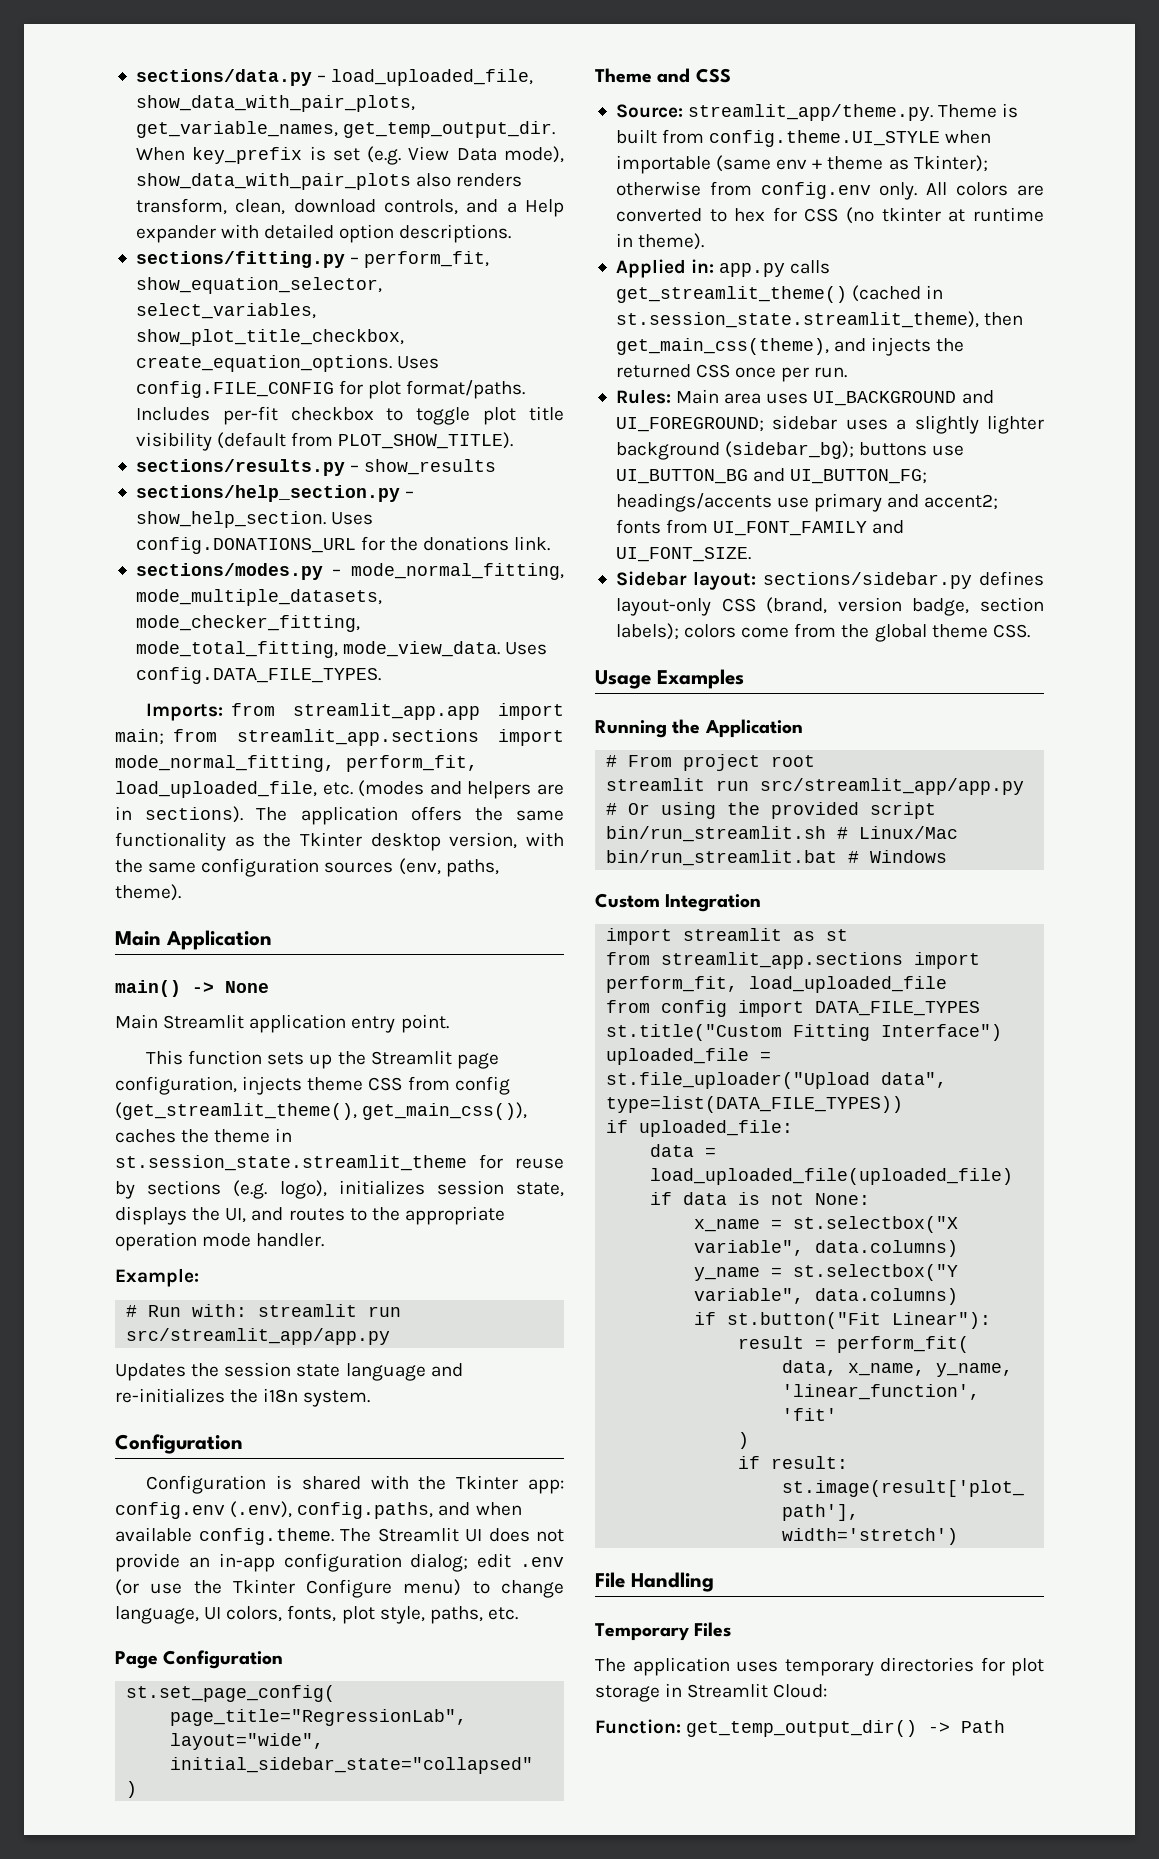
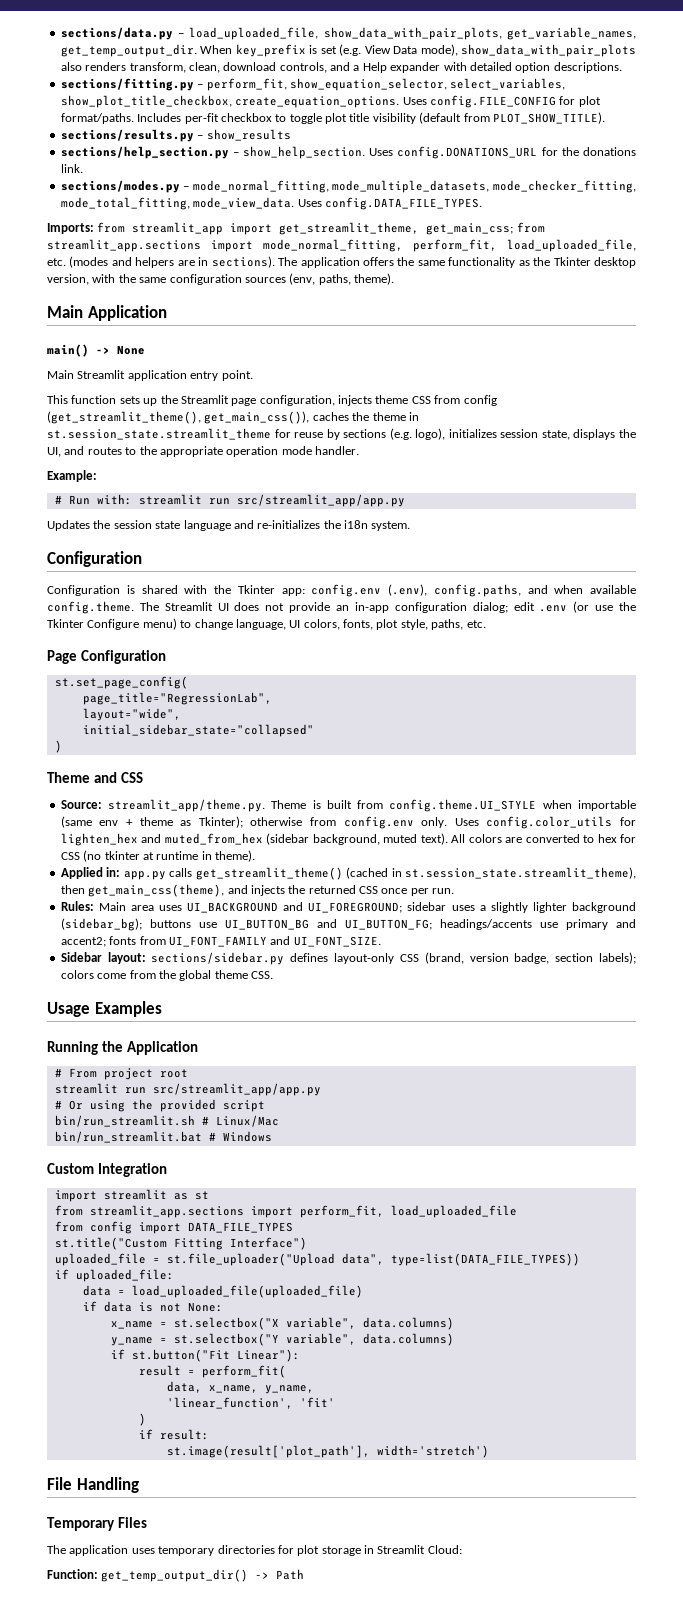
- Imports: from streamlit_app.app import main; from streamlit_app.sections import mode_normal_fitting, perform_fit, load_uploaded_file, etc. (modes and helpers are in sections).
+ Imports: from streamlit_app import get_streamlit_theme, get_main_css; from streamlit_app.sections import mode_normal_fitting, perform_fit, load_uploaded_file, etc. (modes and helpers are in sections).
+ Uses config.color_utils for lighten_hex and muted_from_hex (sidebar background, muted text).

